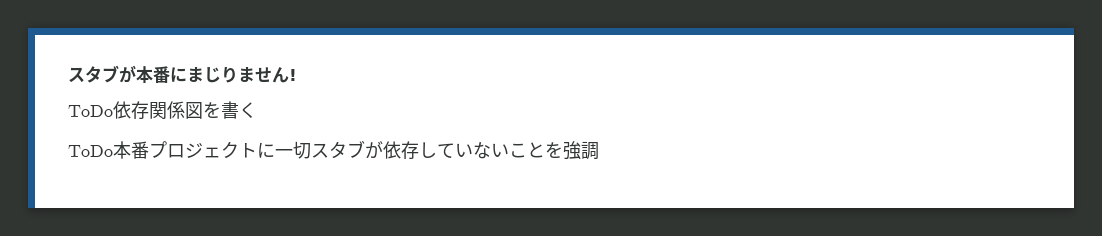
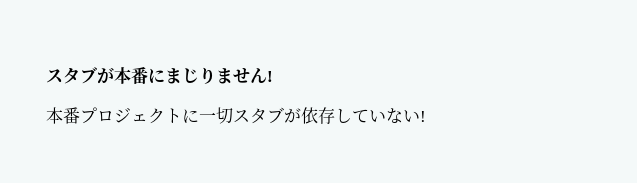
- ToDo依存関係図を書く
- ToDo本番プロジェクトに一切スタブが依存していないことを強調
+ 本番プロジェクトに一切スタブが依存していない!

